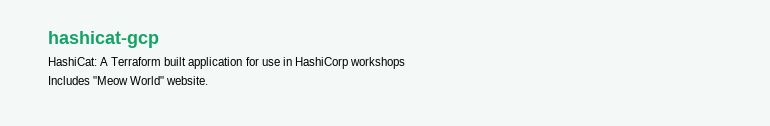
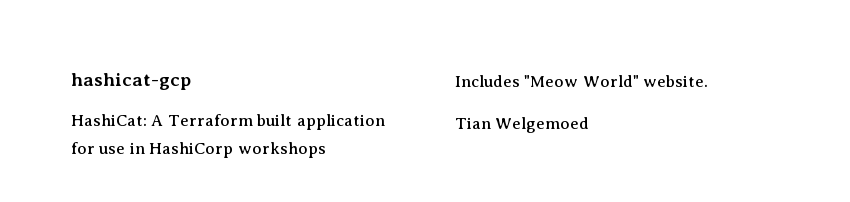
+ Tian Welgemoed

